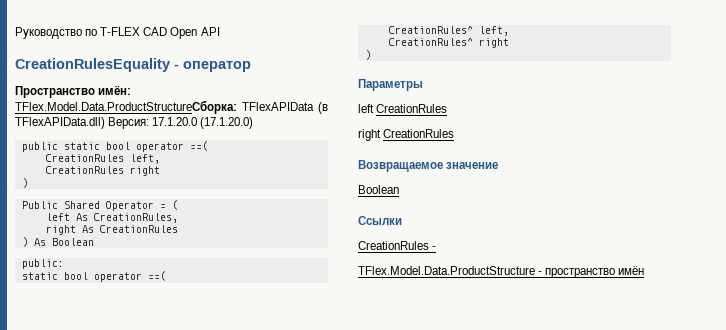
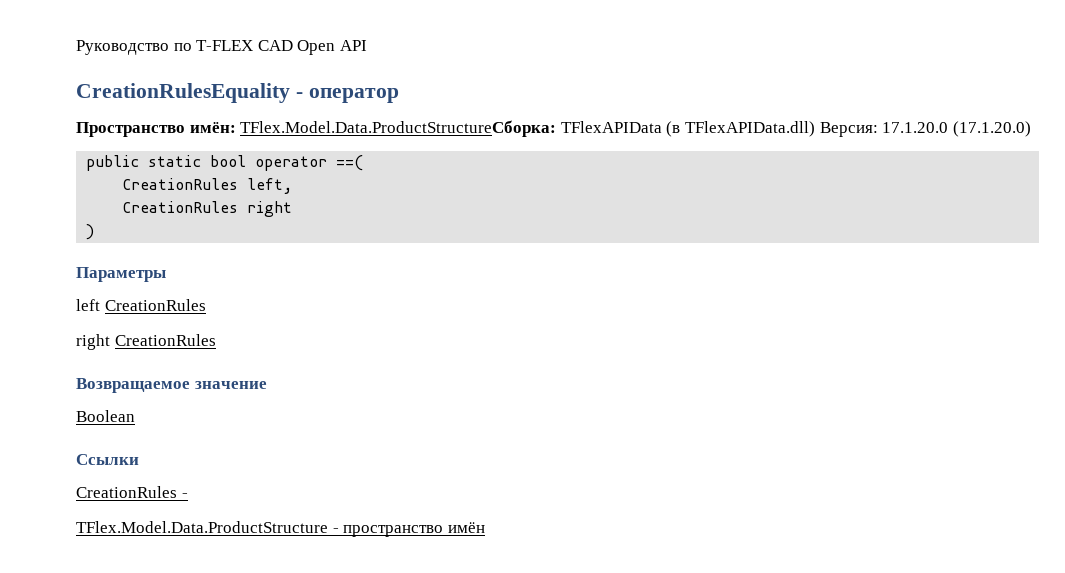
- Public Shared Operator = (
- left As CreationRules,
- right As CreationRules
- ) As Boolean
- public:
- static bool operator ==(
- CreationRules^ left,
- CreationRules^ right
- )

